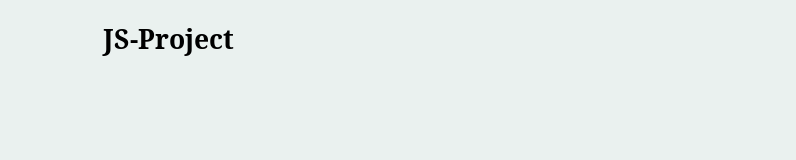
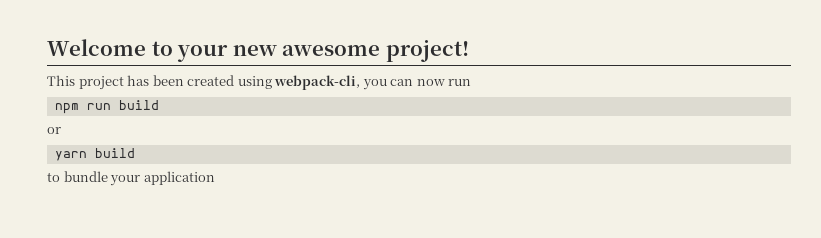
- JS-Project
+ Welcome to your new awesome project!
+ This project has been created using webpack-cli, you can now run
+ npm run build
+ or
+ yarn build
+ to bundle your application

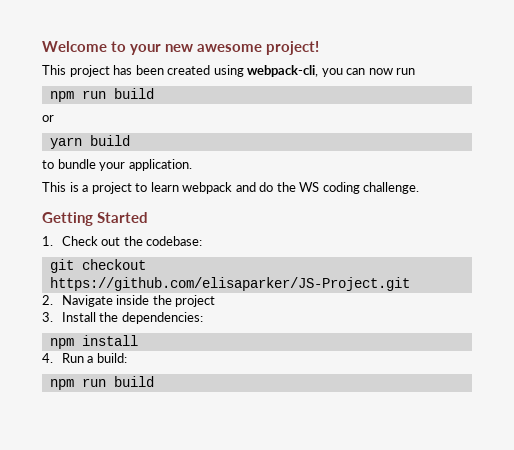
- to bundle your application
+ to bundle your application.
+ This is a project to learn webpack and do the WS coding challenge.
+ Getting Started
+ 1. Check out the codebase:
+ git checkout https://github.com/elisaparker/JS-Project.git
+ 2. Navigate inside the project
+ 3. Install the dependencies:
+ npm install
+ 4. Run a build:
+ npm run build

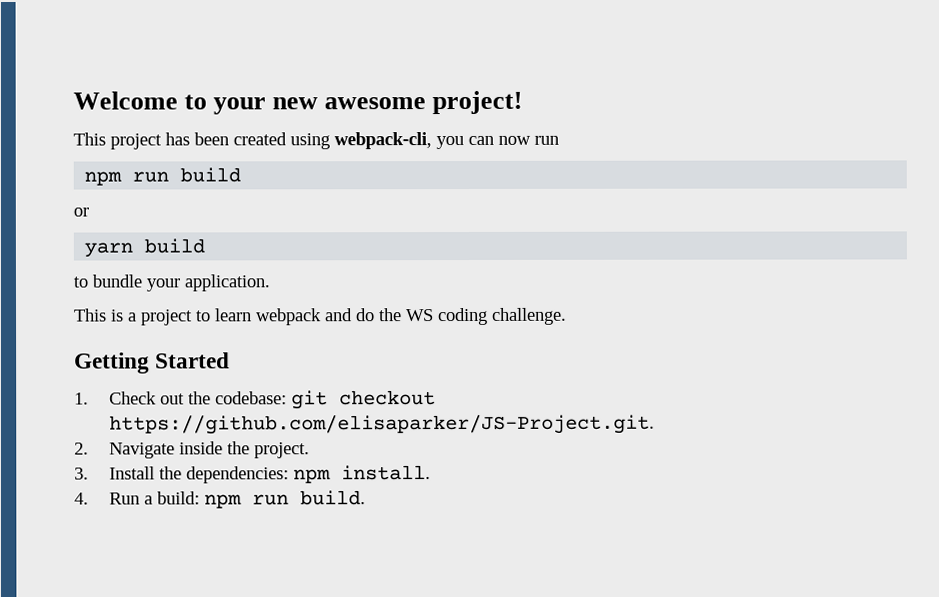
- 1. Check out the codebase:
- git checkout https://github.com/elisaparker/JS-Project.git
+ 1. Check out the codebase: git checkout https://github.com/elisaparker/JS-Project.git.
- 2. Navigate inside the project
+ 2. Navigate inside the project.
- 3. Install the dependencies:
- npm install
+ 3. Install the dependencies: npm install.
- 4. Run a build:
- npm run build
+ 4. Run a build: npm run build.

